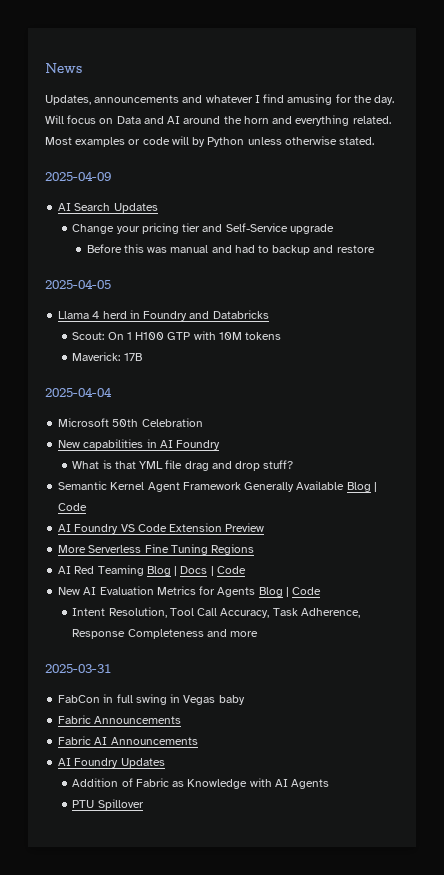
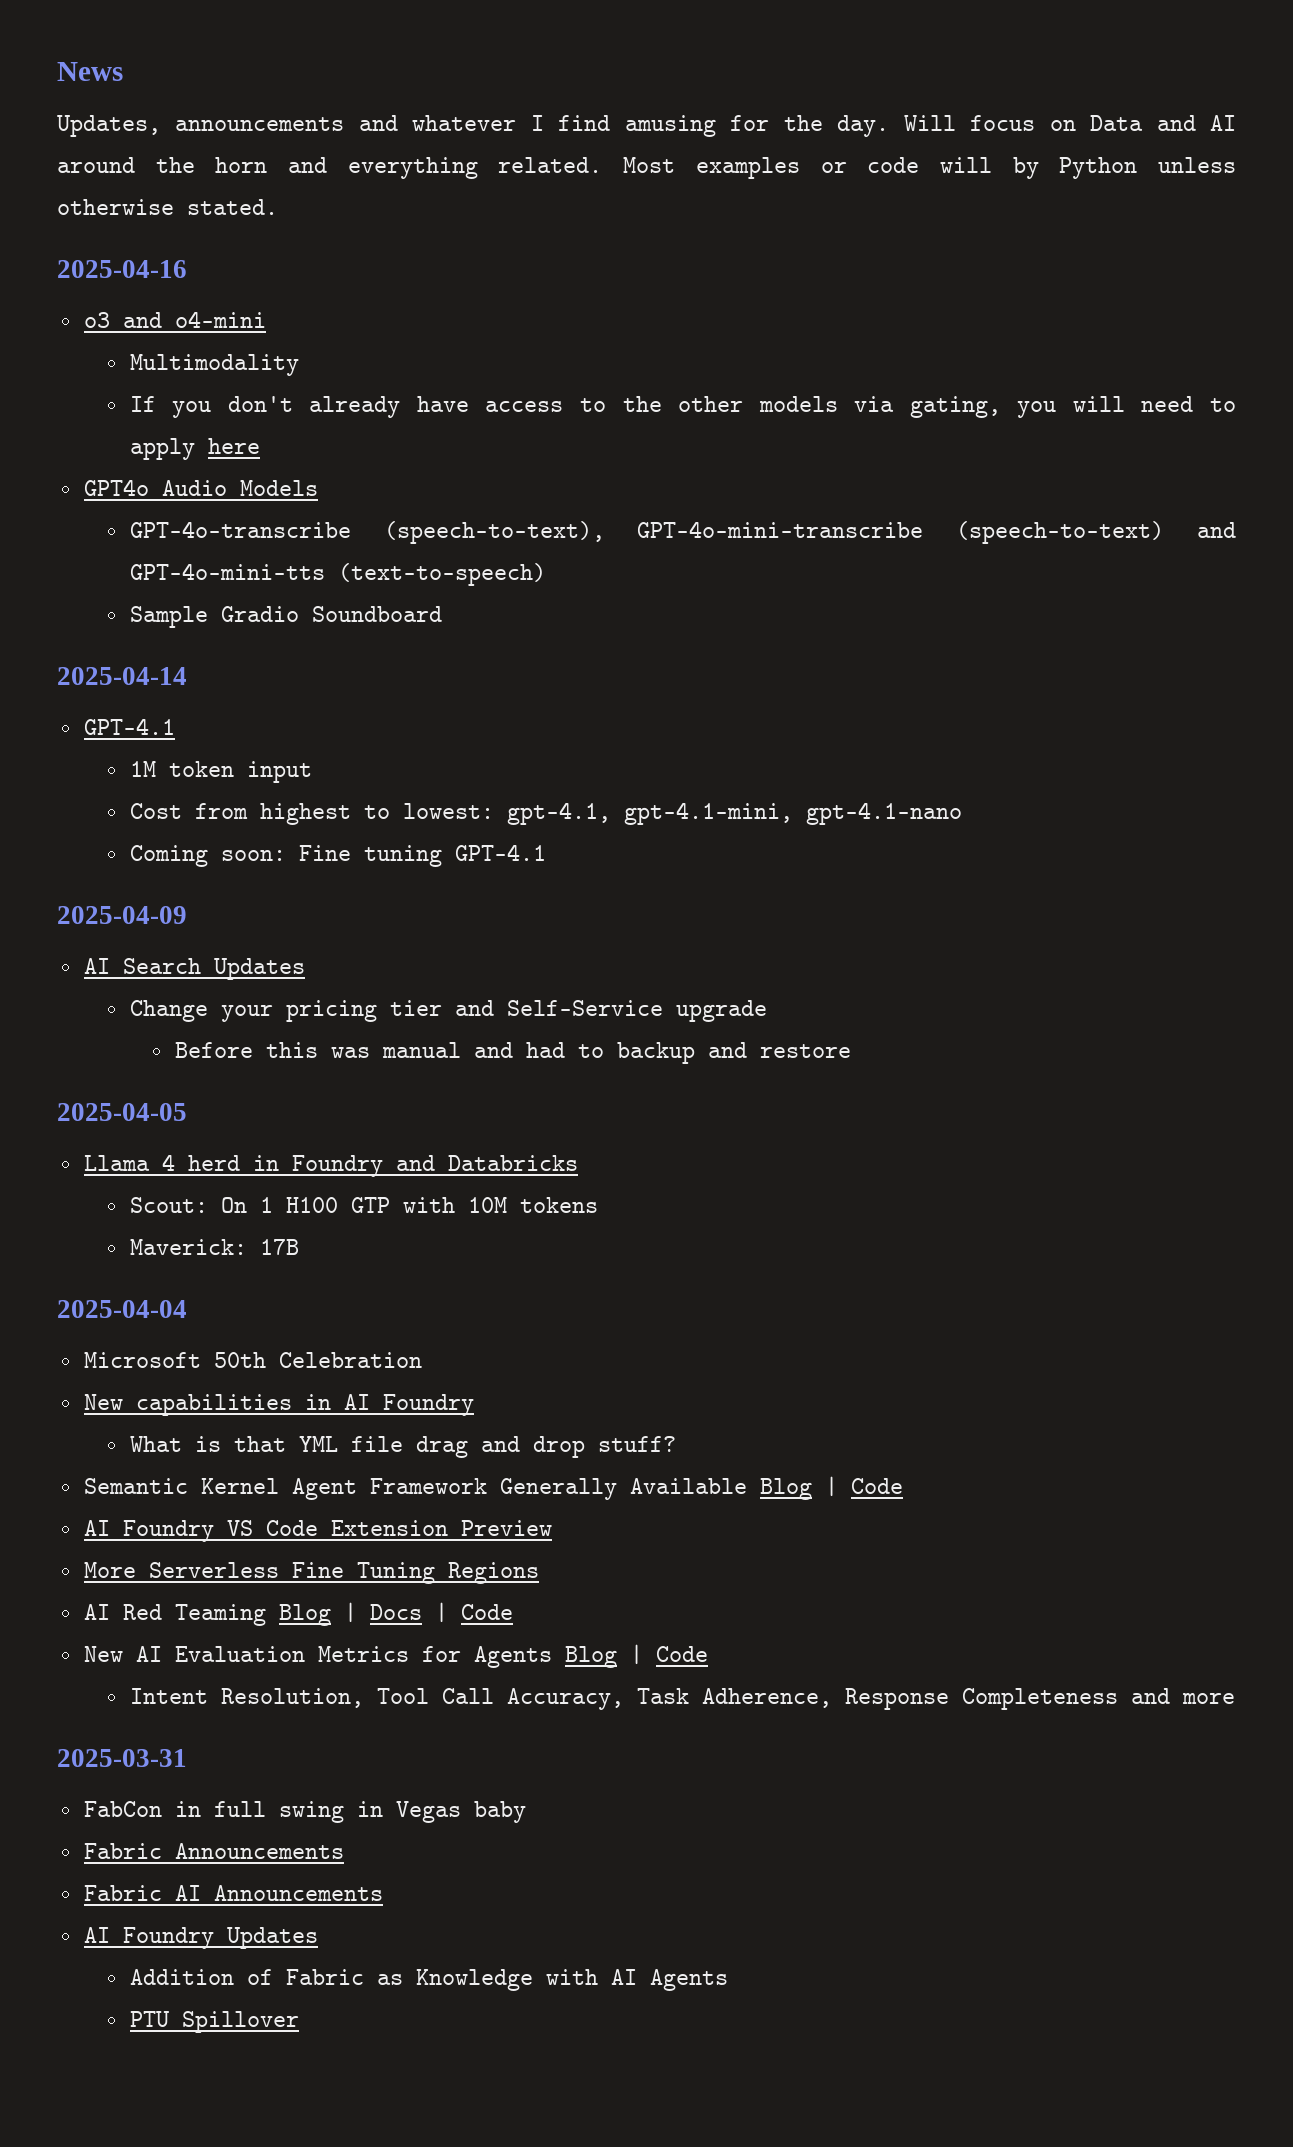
+ 2025-04-16
+ o3 and o4-mini
+ Multimodality
+ If you don't already have access to the other models via gating, you will need to apply here
+ GPT4o Audio Models
+ GPT-4o-transcribe (speech-to-text), GPT-4o-mini-transcribe (speech-to-text) and GPT-4o-mini-tts (text-to-speech)
+ Sample Gradio Soundboard
+ 2025-04-14
+ GPT-4.1
+ 1M token input
+ Cost from highest to lowest: gpt-4.1, gpt-4.1-mini, gpt-4.1-nano
+ Coming soon: Fine tuning GPT-4.1

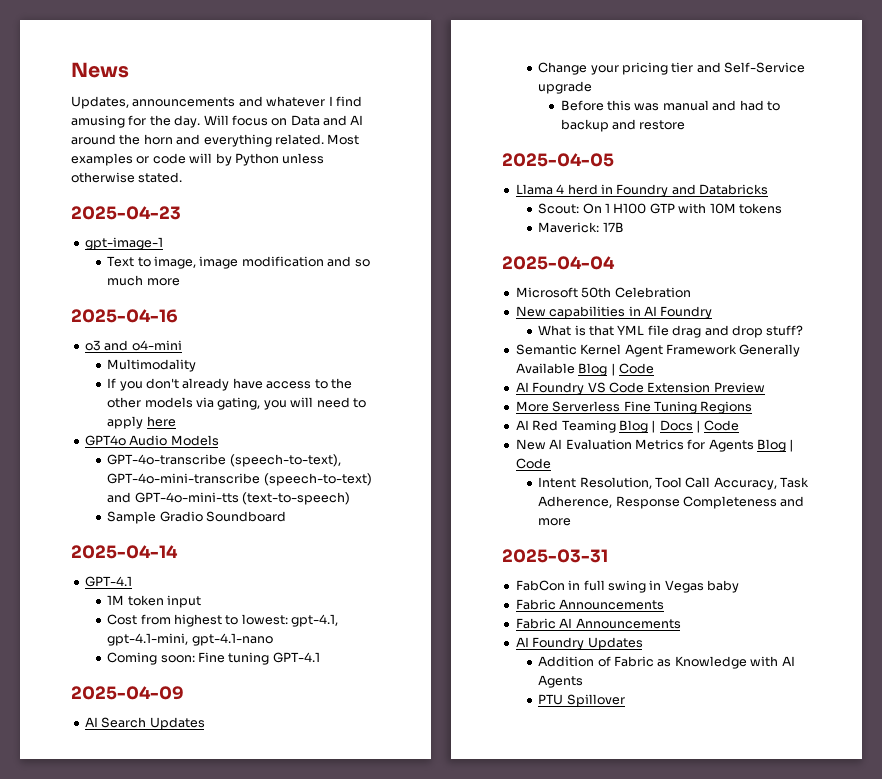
+ 2025-04-23
+ gpt-image-1
+ Text to image, image modification and so much more

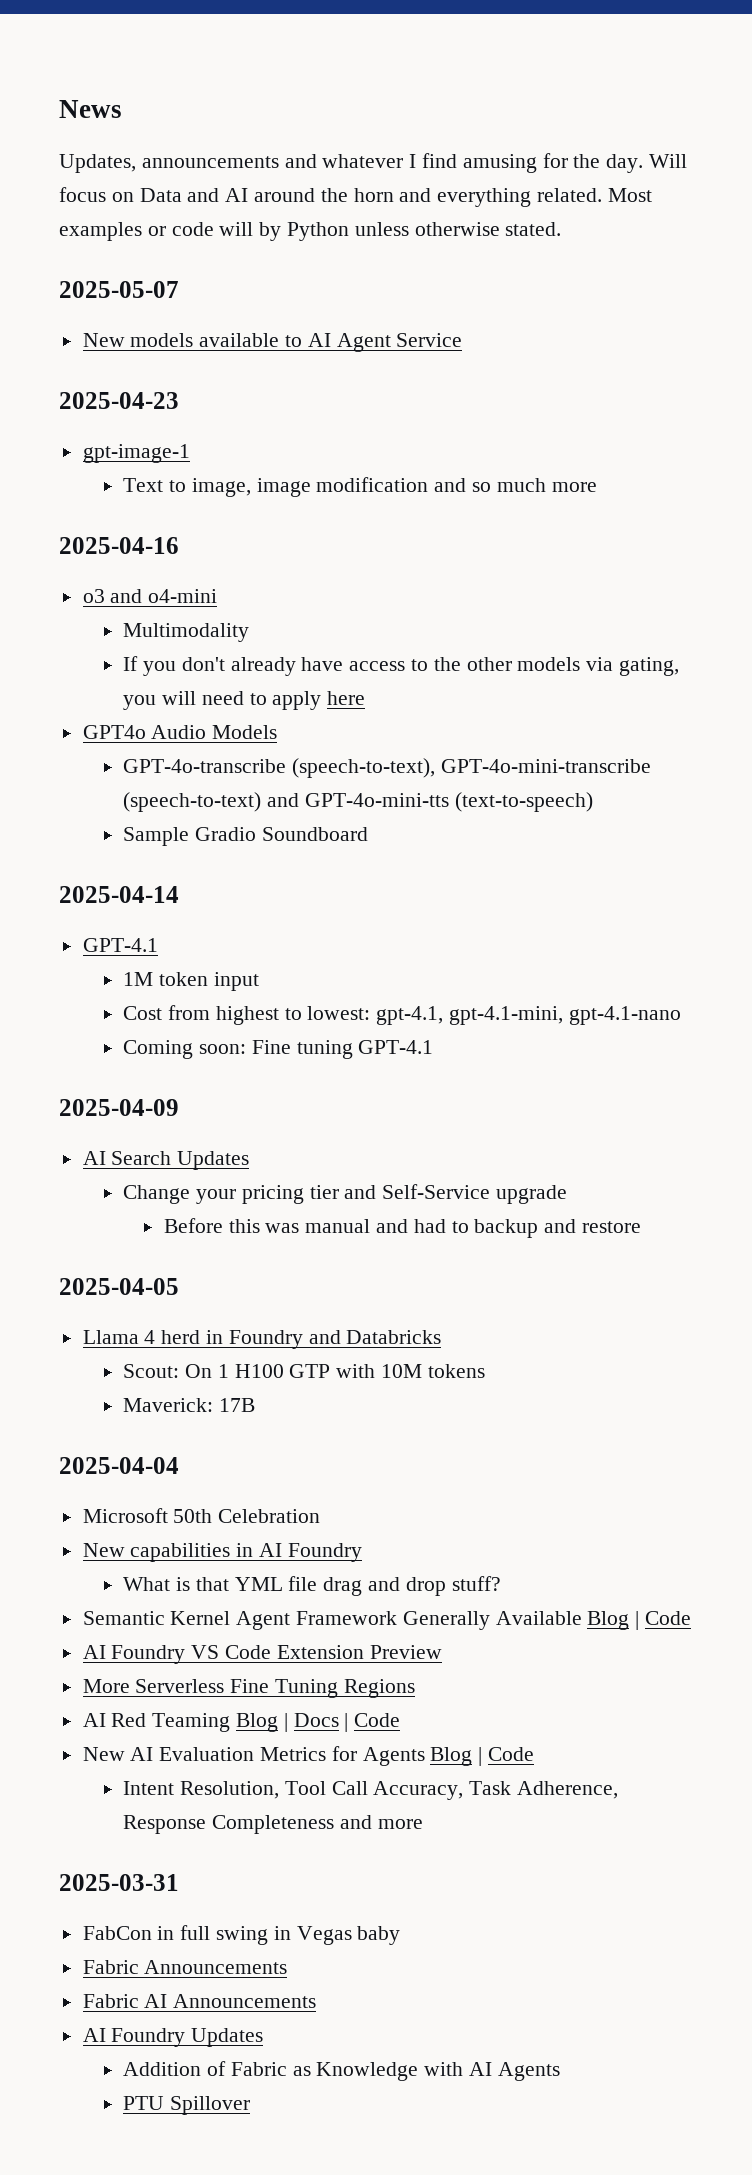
+ 2025-05-07
+ New models available to AI Agent Service

